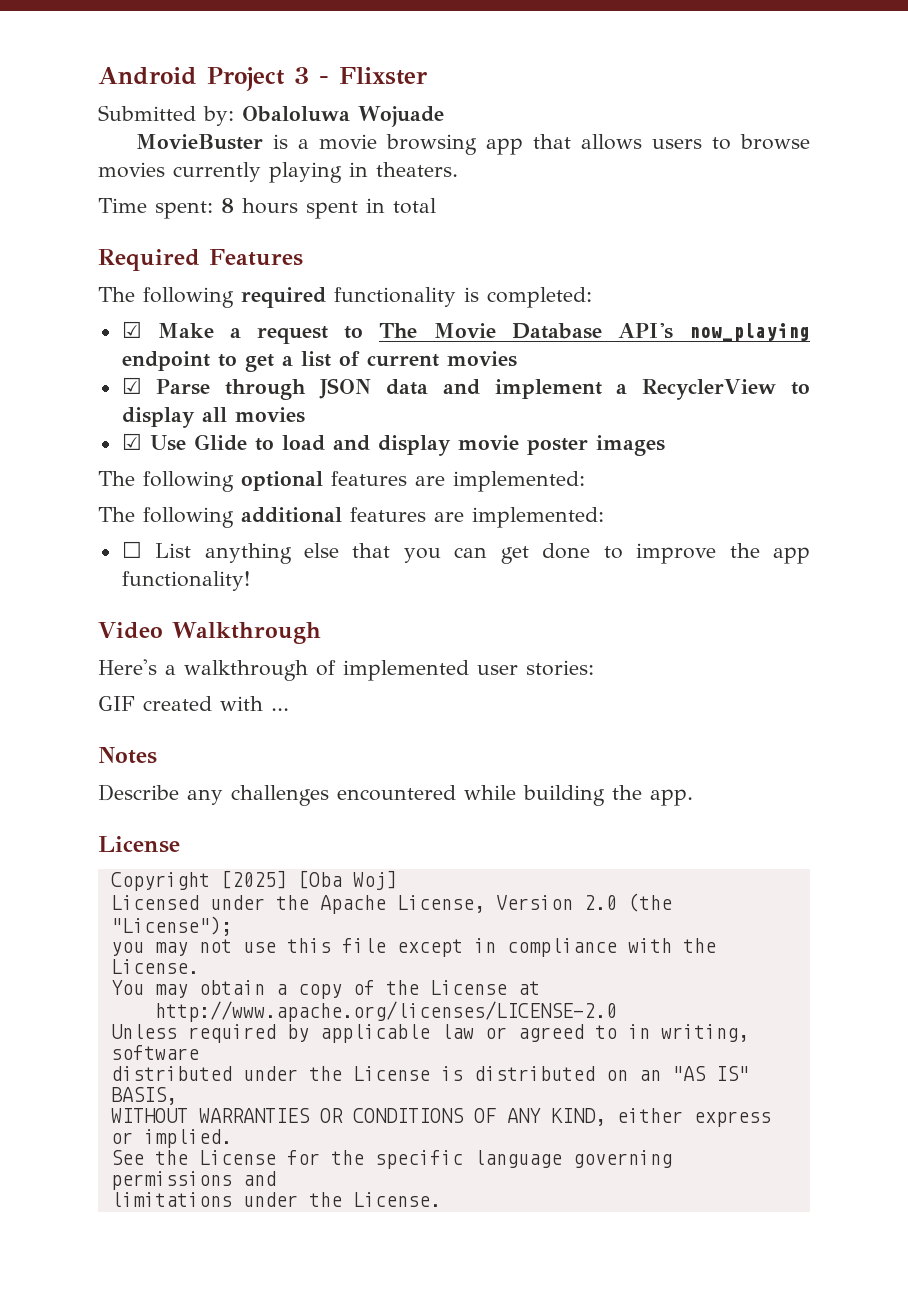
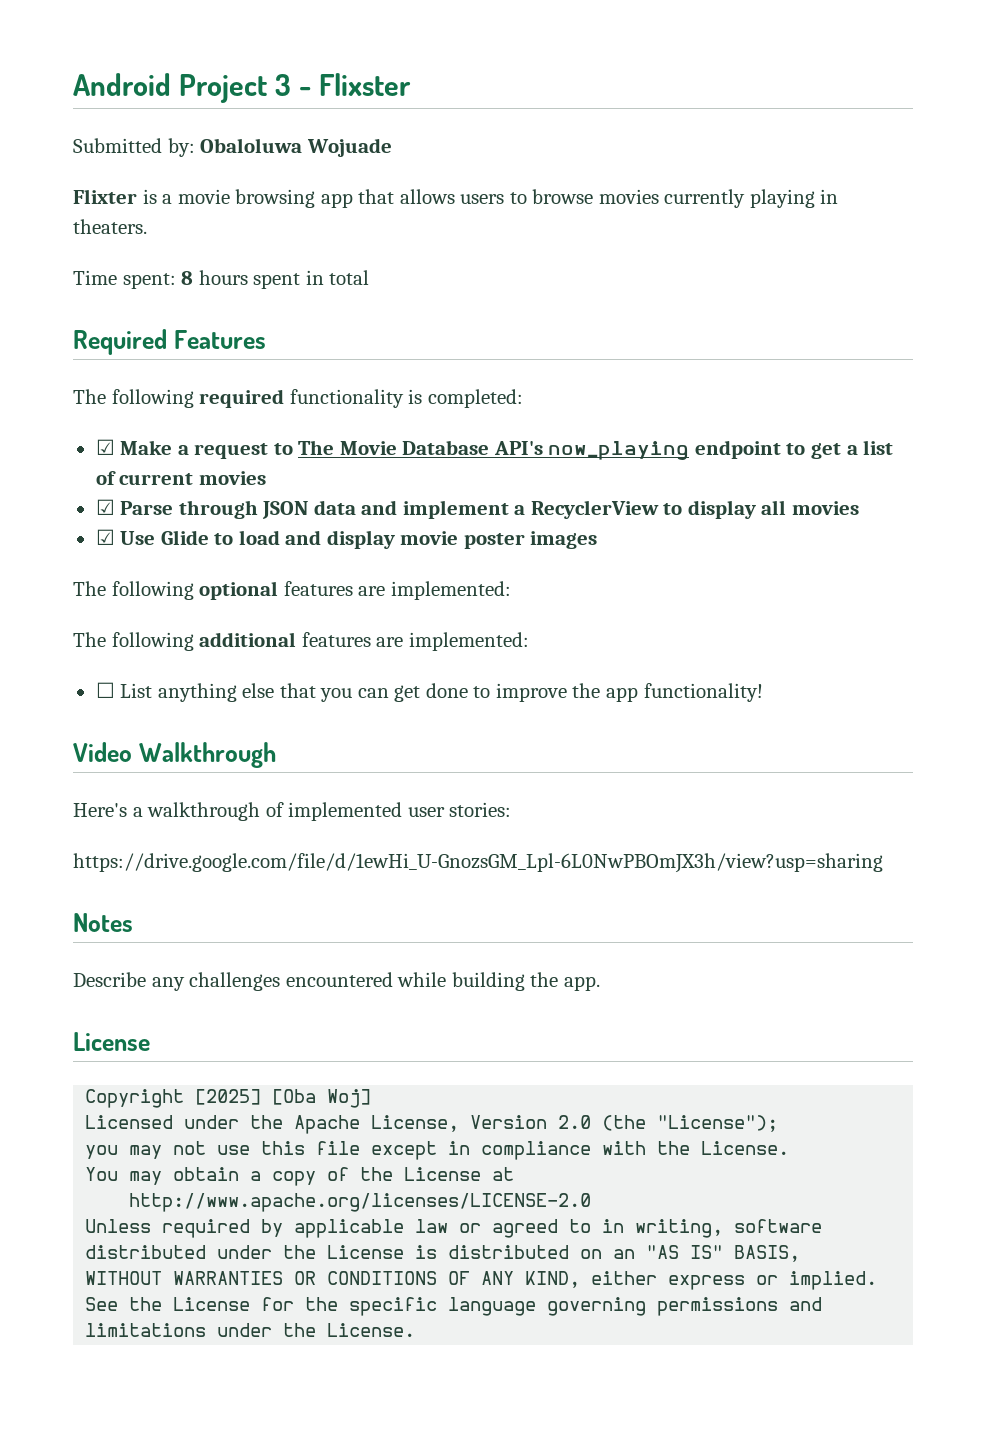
- MovieBuster is a movie browsing app that allows users to browse movies currently playing in theaters.
+ Flixter is a movie browsing app that allows users to browse movies currently playing in theaters.
- GIF created with ...
+ https://drive.google.com/file/d/1ewHi_U-GnozsGM_Lpl-6L0NwPBOmJX3h/view?usp=sharing

